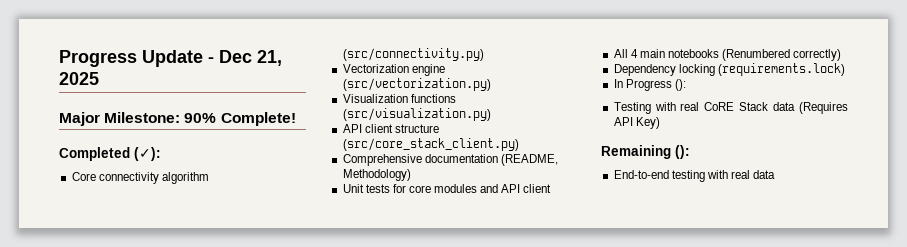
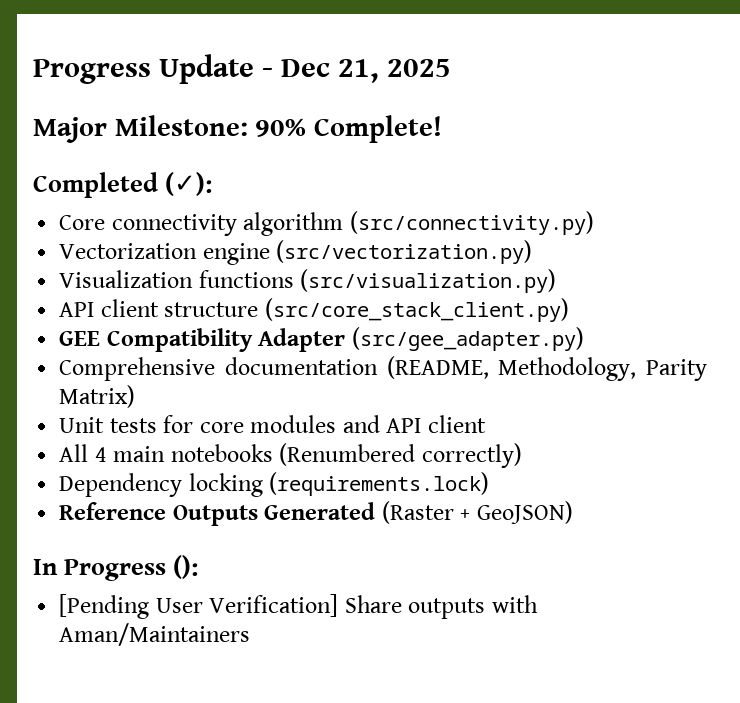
+ GEE Compatibility Adapter (src/gee_adapter.py)
- Comprehensive documentation (README, Methodology)
+ Comprehensive documentation (README, Methodology, Parity Matrix)
+ Reference Outputs Generated (Raster + GeoJSON)
  In Progress ():
- Testing with real CoRE Stack data (Requires API Key)
- Remaining ():
- End-to-end testing with real data
+ [Pending User Verification] Share outputs with Aman/Maintainers

